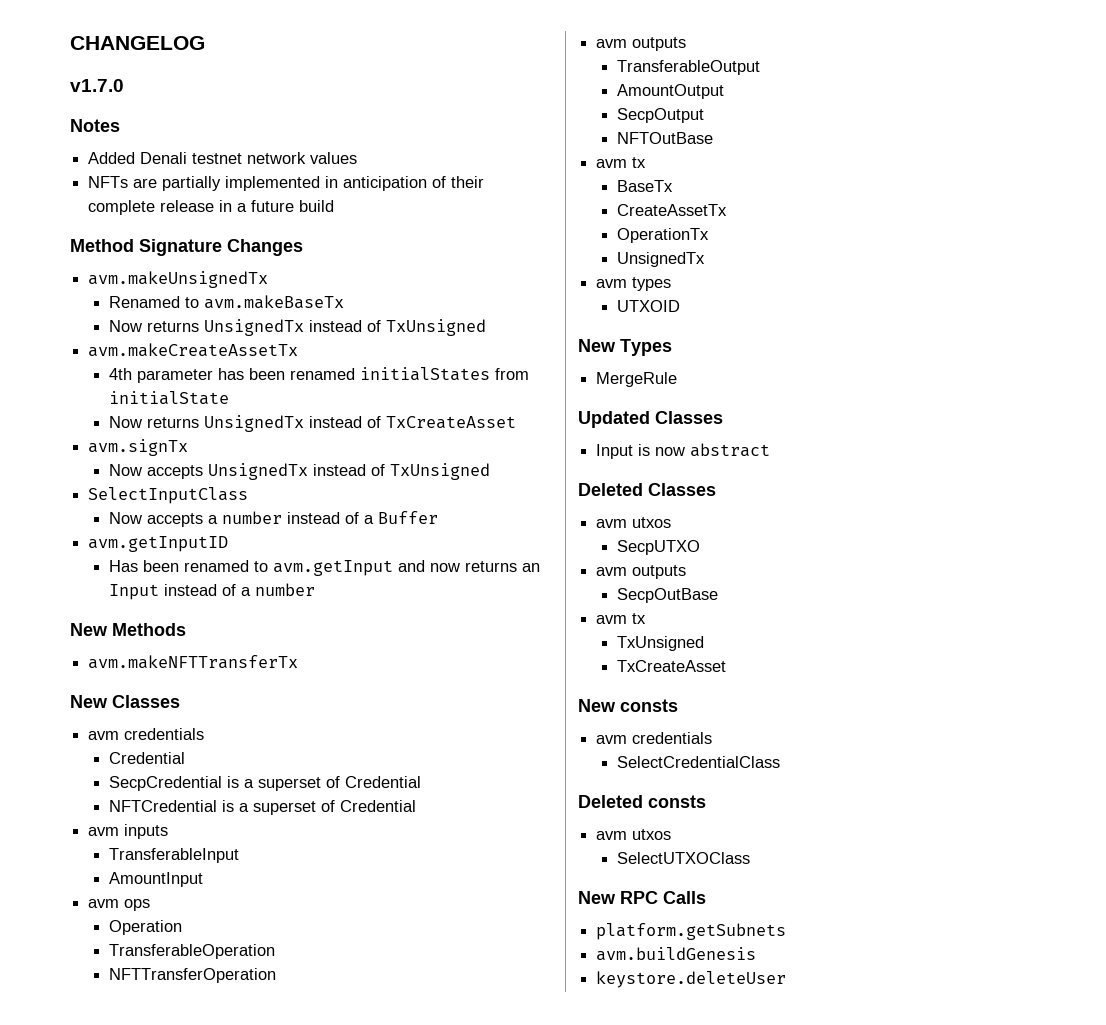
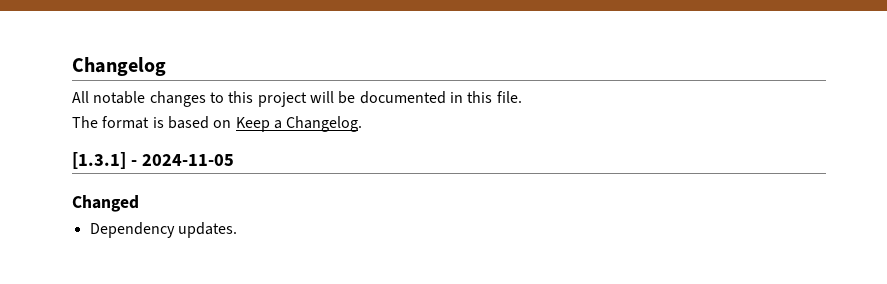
- CHANGELOG
- v1.7.0
- Notes
- Added Denali testnet network values
- NFTs are partially implemented in anticipation of their complete release in a future build
- Method Signature Changes
- avm.makeUnsignedTx
- Renamed to avm.makeBaseTx
- Now returns UnsignedTx instead of TxUnsigned
- avm.makeCreateAssetTx
- 4th parameter has been renamed initialStates from initialState
- Now returns UnsignedTx instead of TxCreateAsset
- avm.signTx
- Now accepts UnsignedTx instead of TxUnsigned
- SelectInputClass
- Now accepts a number instead of a Buffer
- avm.getInputID
- Has been renamed to avm.getInput and now returns an Input instead of a number
- New Methods
- avm.makeNFTTransferTx
- New Classes
- avm credentials
- Credential
- SecpCredential is a superset of Credential
- NFTCredential is a superset of Credential
- avm inputs
- TransferableInput
- AmountInput
- avm ops
- Operation
- TransferableOperation
- NFTTransferOperation
- avm outputs
- TransferableOutput
- AmountOutput
- SecpOutput
- NFTOutBase
- avm tx
- BaseTx
- CreateAssetTx
- OperationTx
- UnsignedTx
- avm types
- UTXOID
- New Types
- MergeRule
- Updated Classes
- Input is now abstract
- Deleted Classes
- avm utxos
- SecpUTXO
- avm outputs
- SecpOutBase
- avm tx
- TxUnsigned
- TxCreateAsset
- New consts
- avm credentials
- SelectCredentialClass
- Deleted consts
- avm utxos
- SelectUTXOClass
- New RPC Calls
- platform.getSubnets
- avm.buildGenesis
- keystore.deleteUser
+ Changelog
+ All notable changes to this project will be documented in this file.
+ The format is based on Keep a Changelog.
+ [1.3.1] - 2024-11-05
+ Changed
+ Dependency updates.

